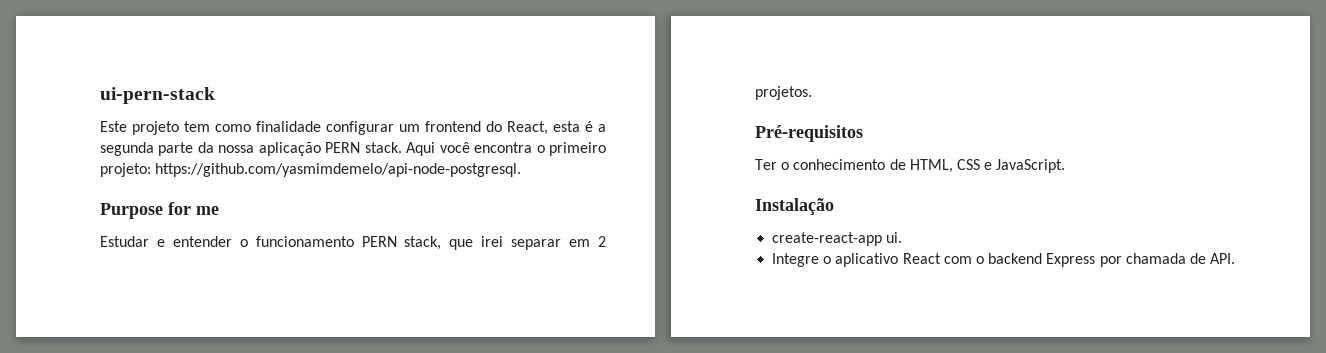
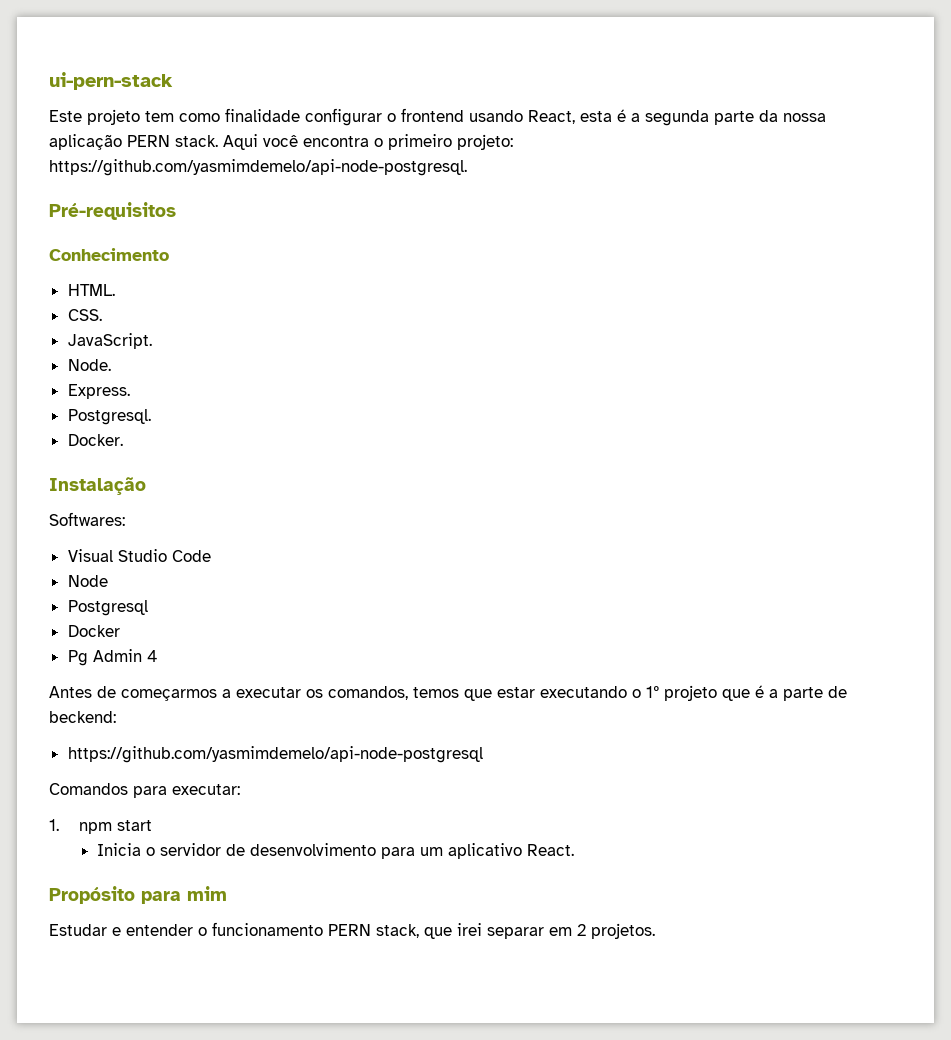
- Este projeto tem como finalidade configurar um frontend do React, esta é a segunda parte da nossa aplicação PERN stack.
+ Este projeto tem como finalidade configurar o frontend usando React, esta é a segunda parte da nossa aplicação PERN stack.
- Purpose for me
+ Pré-requisitos
+ Conhecimento
+ HTML.
+ CSS.
+ JavaScript.
+ Node.
+ Express.
+ Postgresql.
+ Docker.
+ Instalação
+ Softwares:
+ Visual Studio Code
+ Node
+ Postgresql
+ Docker
+ Pg Admin 4
+ Antes de começarmos a executar os comandos, temos que estar executando o 1º projeto que é a parte de beckend:
+ https://github.com/yasmimdemelo/api-node-postgresql
+ Comandos para executar:
+ 1. npm start
+ Inicia o servidor de desenvolvimento para um aplicativo React.
+ Propósito para mim
- Pré-requisitos
- Ter o conhecimento de HTML, CSS e JavaScript.
- Instalação
- create-react-app ui.
- Integre o aplicativo React com o backend Express por chamada de API.

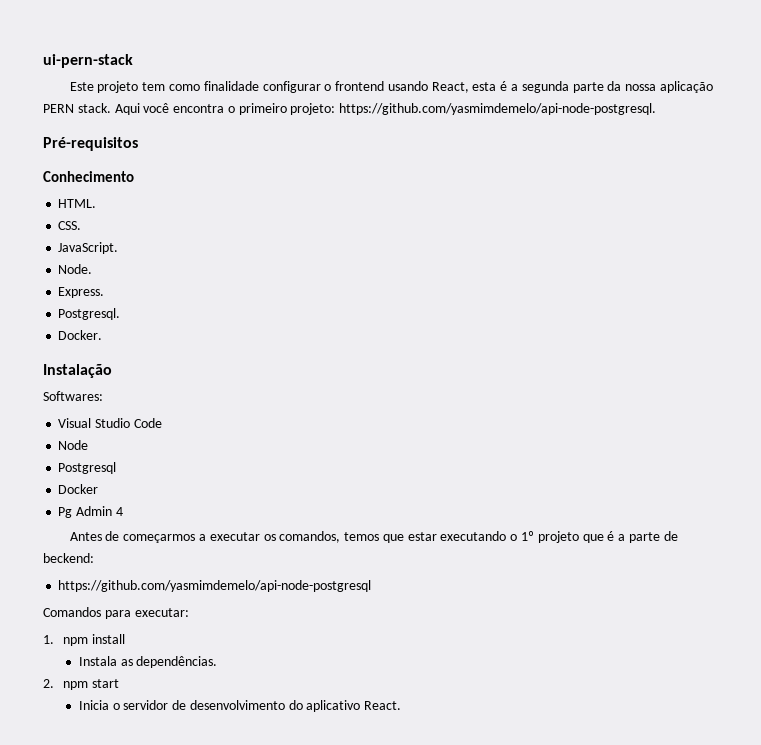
- 1. npm start
+ 1. npm install
+ Instala as dependências.
+ 2. npm start
- Inicia o servidor de desenvolvimento para um aplicativo React.
+ Inicia o servidor de desenvolvimento do aplicativo React.
- Propósito para mim
- Estudar e entender o funcionamento PERN stack, que irei separar em 2 projetos.

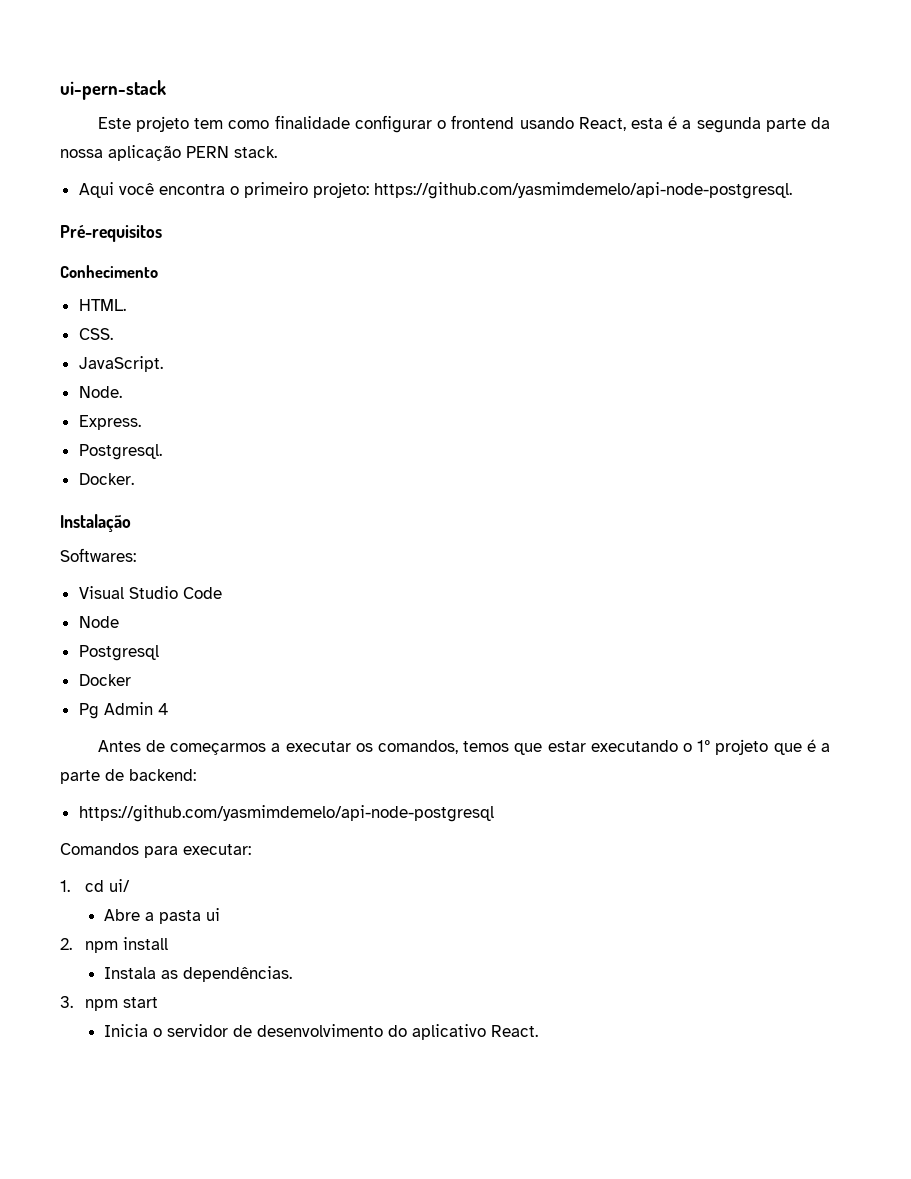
- Este projeto tem como finalidade configurar o frontend usando React, esta é a segunda parte da nossa aplicação PERN stack. Aqui você encontra o primeiro projeto: https://github.com/yasmimdemelo/api-node-postgresql.
+ Este projeto tem como finalidade configurar o frontend usando React, esta é a segunda parte da nossa aplicação PERN stack.
+ Aqui você encontra o primeiro projeto: https://github.com/yasmimdemelo/api-node-postgresql.
- Antes de começarmos a executar os comandos, temos que estar executando o 1º projeto que é a parte de beckend:
+ Antes de começarmos a executar os comandos, temos que estar executando o 1º projeto que é a parte de backend:
- 1. npm install
+ 1. cd ui/
+ Abre a pasta ui
+ 2. npm install
- 2. npm start
+ 3. npm start

